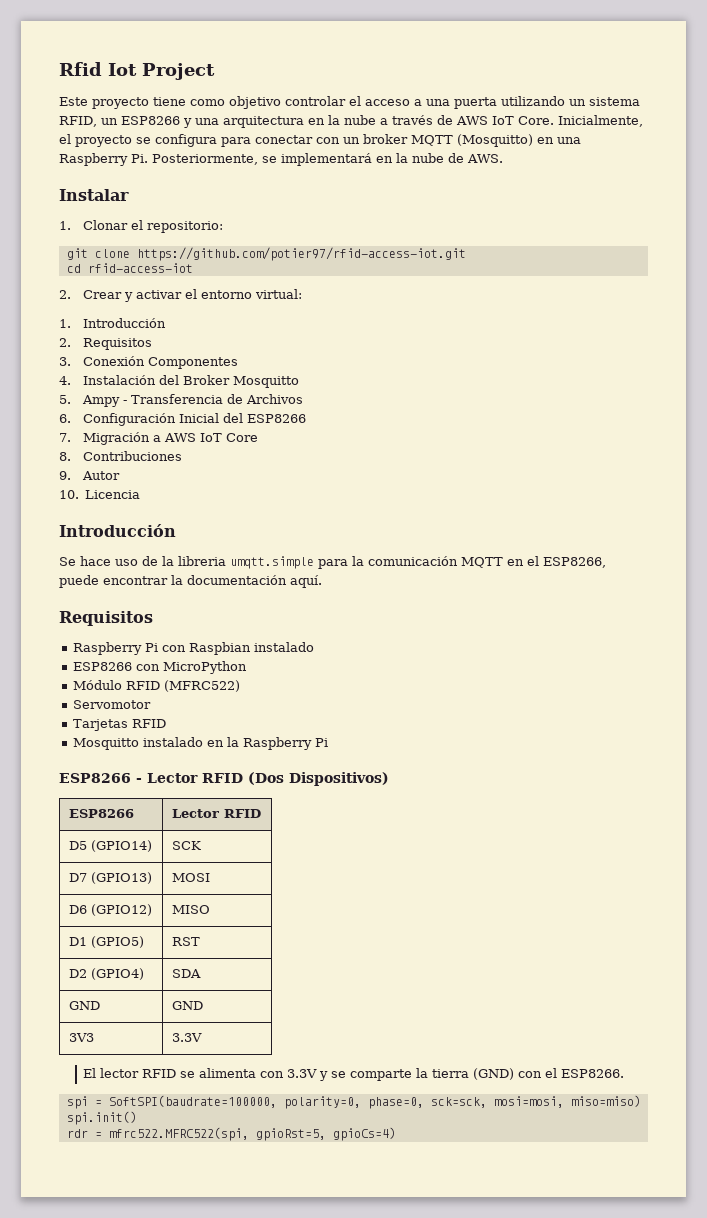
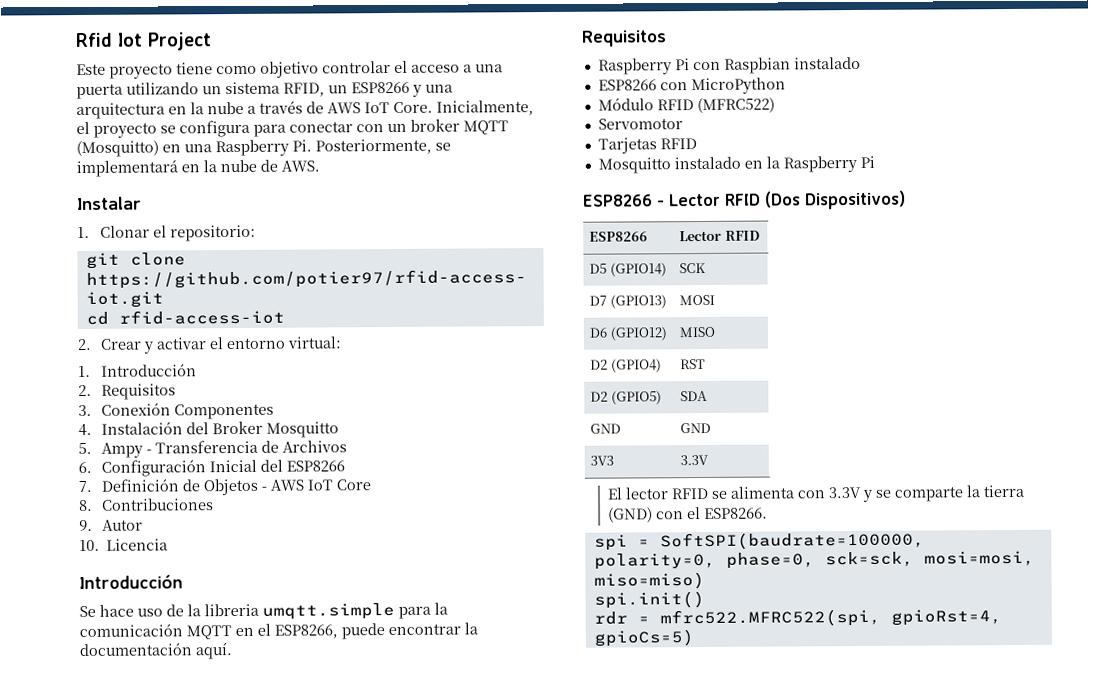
- 7. Migración a AWS IoT Core
+ 7. Definición de Objetos - AWS IoT Core
- D1 (GPIO5) | RST
+ D2 (GPIO4) | RST
- D2 (GPIO4) | SDA
+ D2 (GPIO5) | SDA
- rdr = mfrc522.MFRC522(spi, gpioRst=5, gpioCs=4)
+ rdr = mfrc522.MFRC522(spi, gpioRst=4, gpioCs=5)

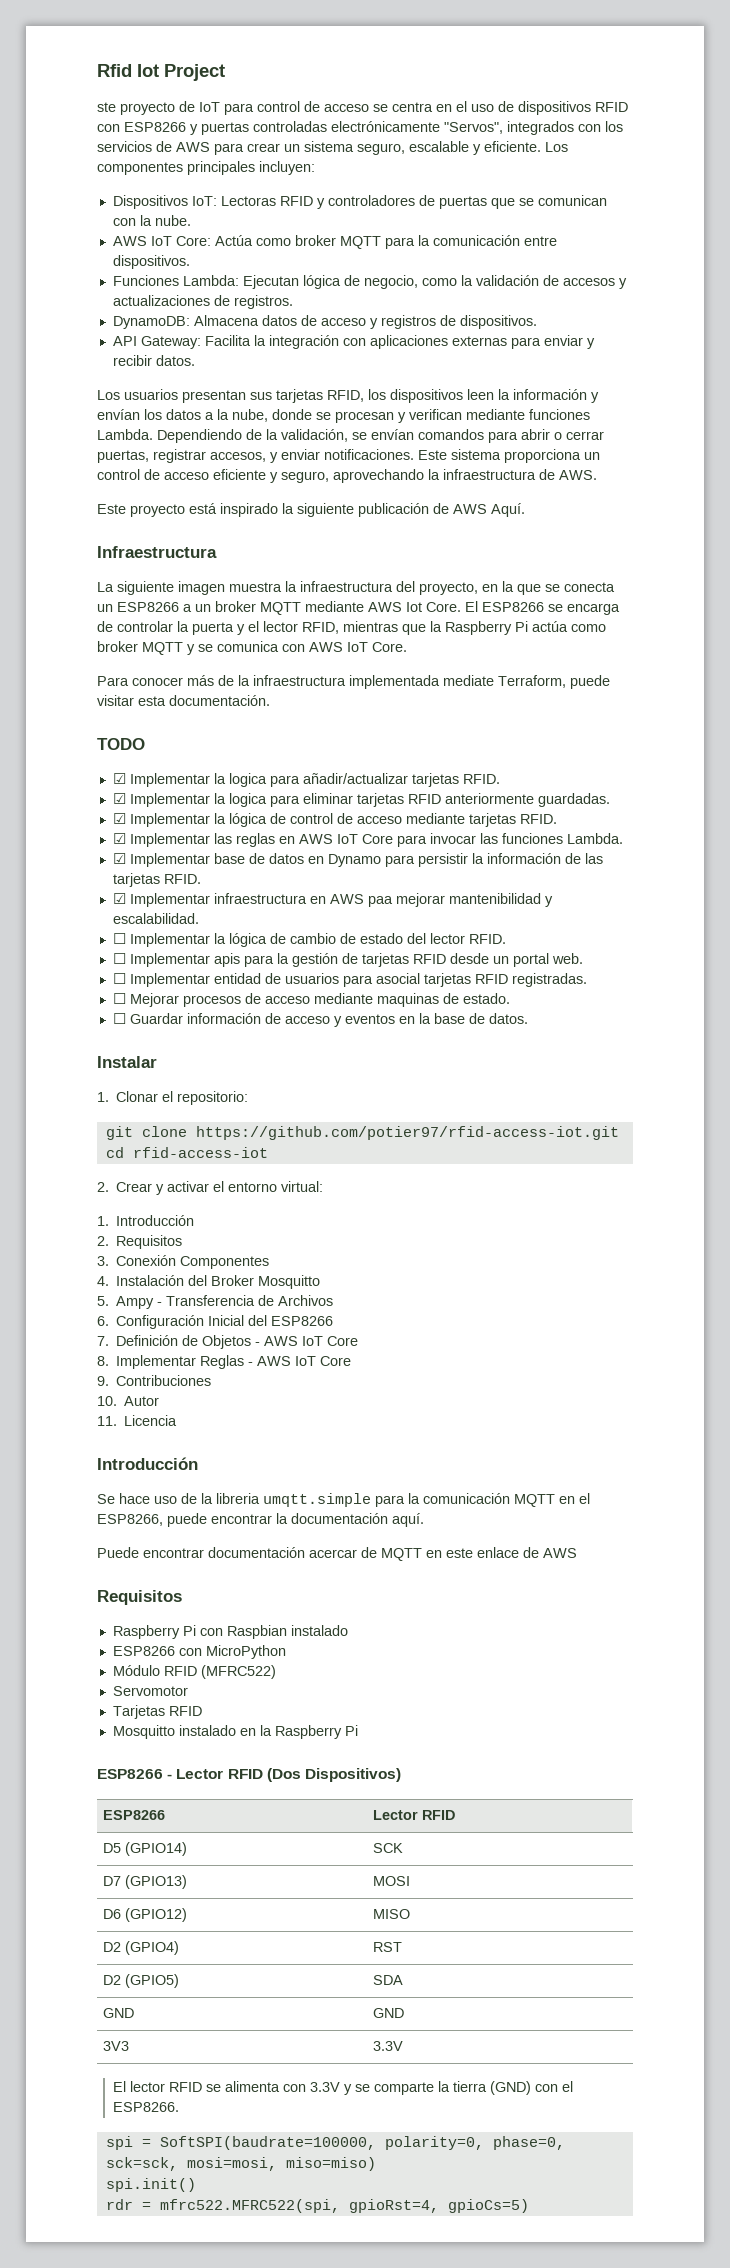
- Este proyecto tiene como objetivo controlar el acceso a una puerta utilizando un sistema RFID, un ESP8266 y una arquitectura en la nube a través de AWS IoT Core. Inicialmente, el proyecto se configura para conectar con un broker MQTT (Mosquitto) en una Raspberry Pi. Posteriormente, se implementará en la nube de AWS.
+ ste proyecto de IoT para control de acceso se centra en el uso de dispositivos RFID con ESP8266 y puertas controladas electrónicamente "Servos", integrados con los servicios de AWS para crear un sistema seguro, escalable y eficiente. Los componentes principales incluyen:
+ Dispositivos IoT: Lectoras RFID y controladores de puertas que se comunican con la nube.
+ AWS IoT Core: Actúa como broker MQTT para la comunicación entre dispositivos.
+ Funciones Lambda: Ejecutan lógica de negocio, como la validación de accesos y actualizaciones de registros.
+ DynamoDB: Almacena datos de acceso y registros de dispositivos.
+ API Gateway: Facilita la integración con aplicaciones externas para enviar y recibir datos.
+ Los usuarios presentan sus tarjetas RFID, los dispositivos leen la información y envían los datos a la nube, donde se procesan y verifican mediante funciones Lambda. Dependiendo de la validación, se envían comandos para abrir o cerrar puertas, registrar accesos, y enviar notificaciones. Este sistema proporciona un control de acceso eficiente y seguro, aprovechando la infraestructura de AWS.
+ Este proyecto está inspirado la siguiente publicación de AWS Aquí.
+ Infraestructura
+ La siguiente imagen muestra la infraestructura del proyecto, en la que se conecta un ESP8266 a un broker MQTT mediante AWS Iot Core. El ESP8266 se encarga de controlar la puerta y el lector RFID, mientras que la Raspberry Pi actúa como broker MQTT y se comunica con AWS IoT Core.
+ Para conocer más de la infraestructura implementada mediate Terraform, puede visitar esta documentación.
+ TODO
+ ☑ Implementar la logica para añadir/actualizar tarjetas RFID.
+ ☑ Implementar la logica para eliminar tarjetas RFID anteriormente guardadas.
+ ☑ Implementar la lógica de control de acceso mediante tarjetas RFID.
+ ☑ Implementar las reglas en AWS IoT Core para invocar las funciones Lambda.
+ ☑ Implementar base de datos en Dynamo para persistir la información de las tarjetas RFID.
+ ☑ Implementar infraestructura en AWS paa mejorar mantenibilidad y escalabilidad.
+ ☐ Implementar la lógica de cambio de estado del lector RFID.
+ ☐ Implementar apis para la gestión de tarjetas RFID desde un portal web.
+ ☐ Implementar entidad de usuarios para asocial tarjetas RFID registradas.
+ ☐ Mejorar procesos de acceso mediante maquinas de estado.
+ ☐ Guardar información de acceso y eventos en la base de datos.
- 8. Contribuciones
+ 8. Implementar Reglas - AWS IoT Core
+ 9. Contribuciones
- 9. Autor
+ 10. Autor
- 10. Licencia
+ 11. Licencia
+ Puede encontrar documentación acercar de MQTT en este enlace de AWS

